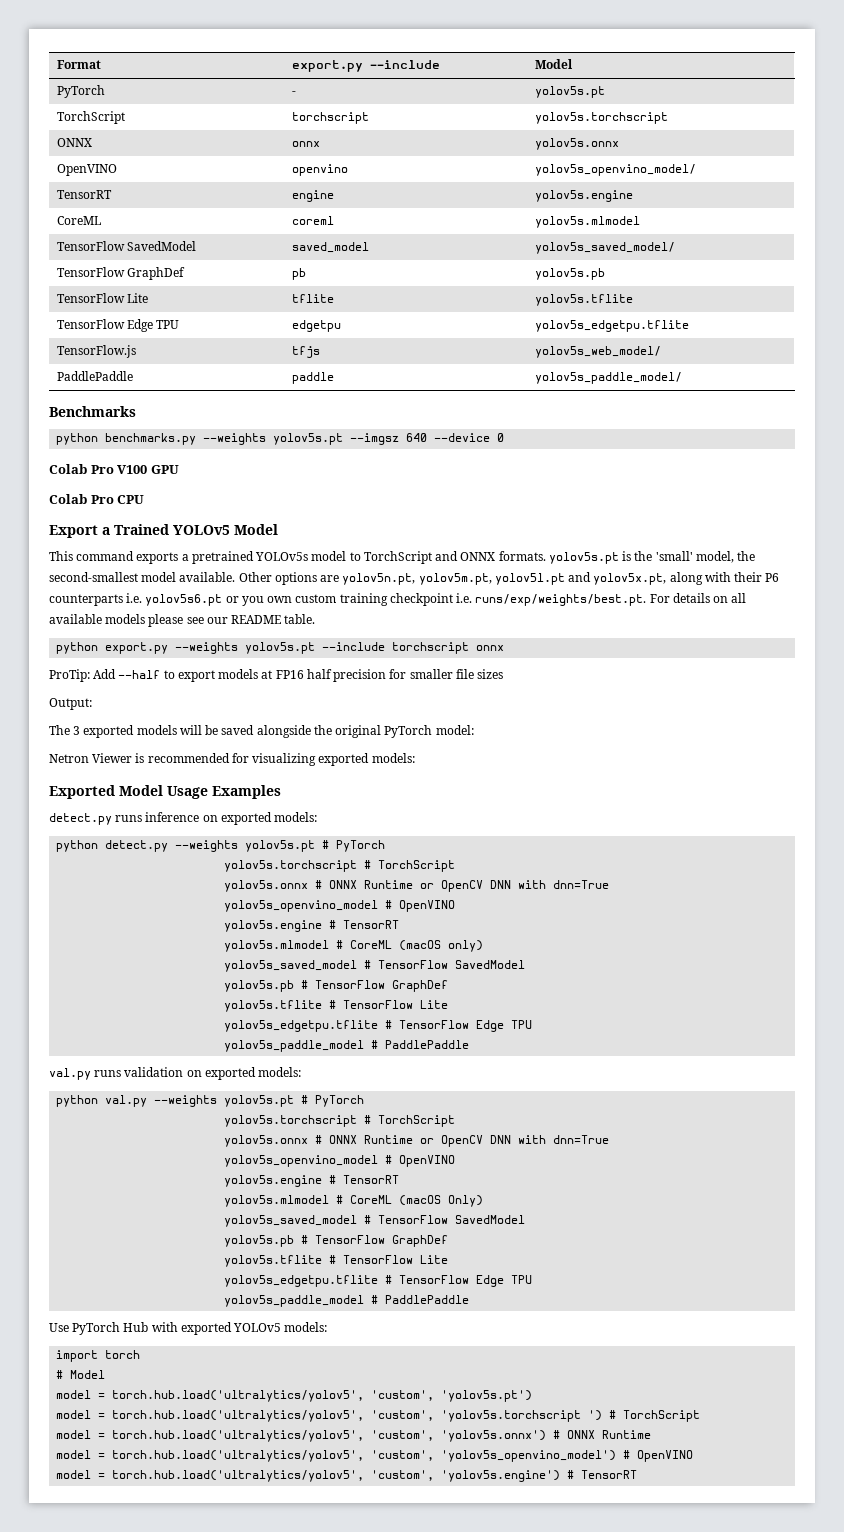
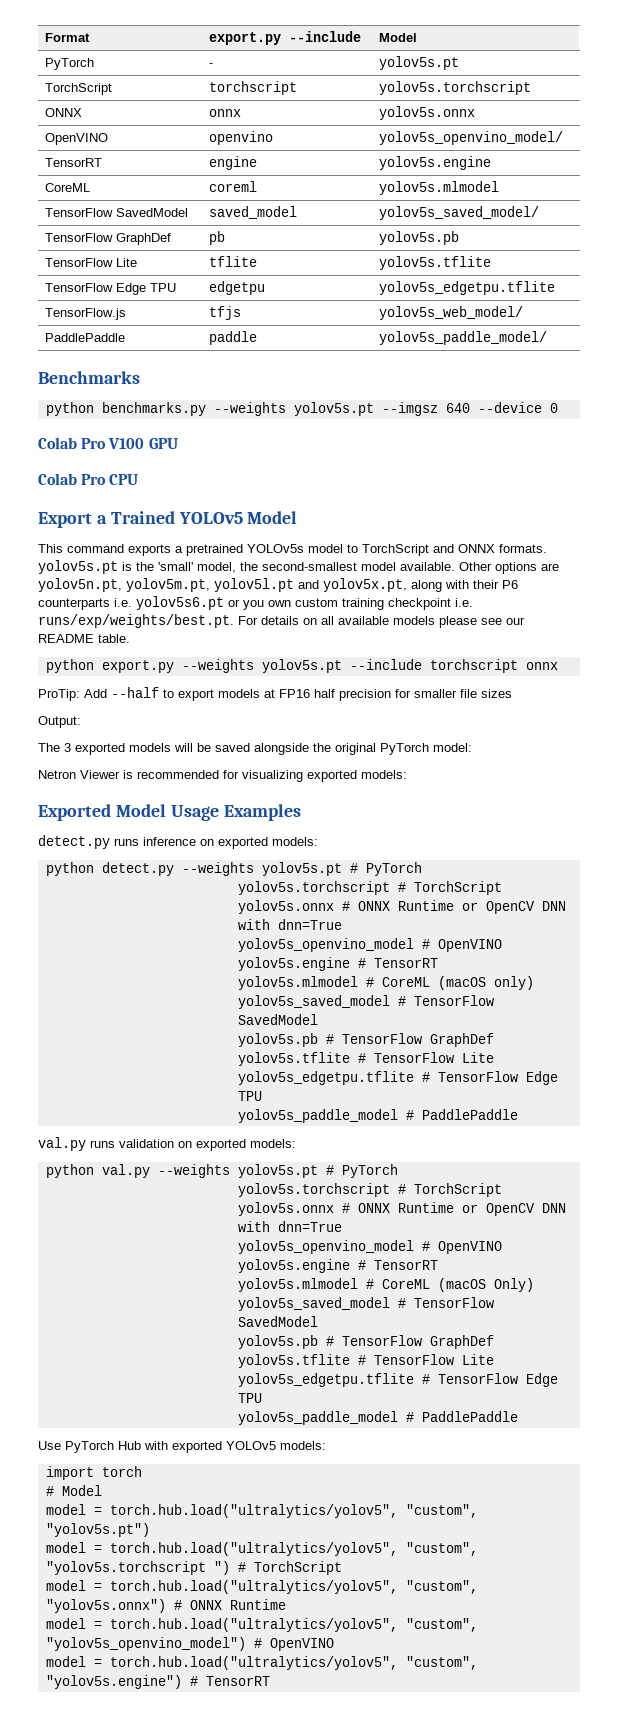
- model = torch.hub.load('ultralytics/yolov5', 'custom', 'yolov5s.pt')
- model = torch.hub.load('ultralytics/yolov5', 'custom', 'yolov5s.torchscript ') # TorchScript
+ model = torch.hub.load("ultralytics/yolov5", "custom", "yolov5s.pt")
+ model = torch.hub.load("ultralytics/yolov5", "custom", "yolov5s.torchscript ") # TorchScript
- model = torch.hub.load('ultralytics/yolov5', 'custom', 'yolov5s.onnx') # ONNX Runtime
+ model = torch.hub.load("ultralytics/yolov5", "custom", "yolov5s.onnx") # ONNX Runtime
- model = torch.hub.load('ultralytics/yolov5', 'custom', 'yolov5s_openvino_model') # OpenVINO
+ model = torch.hub.load("ultralytics/yolov5", "custom", "yolov5s_openvino_model") # OpenVINO
- model = torch.hub.load('ultralytics/yolov5', 'custom', 'yolov5s.engine') # TensorRT
+ model = torch.hub.load("ultralytics/yolov5", "custom", "yolov5s.engine") # TensorRT

